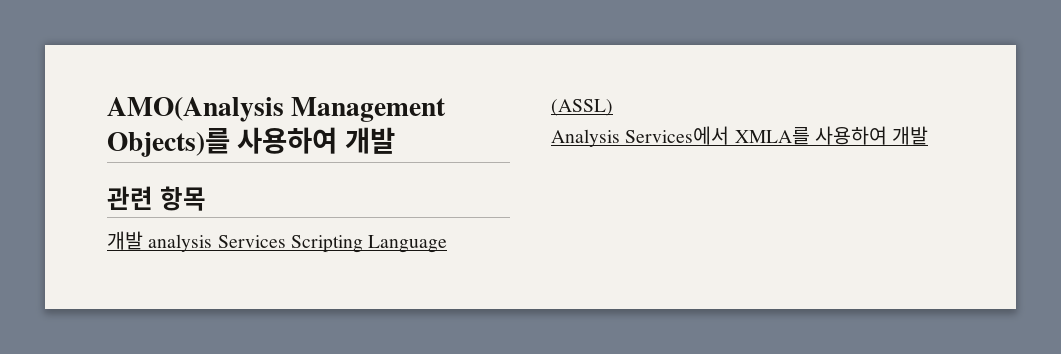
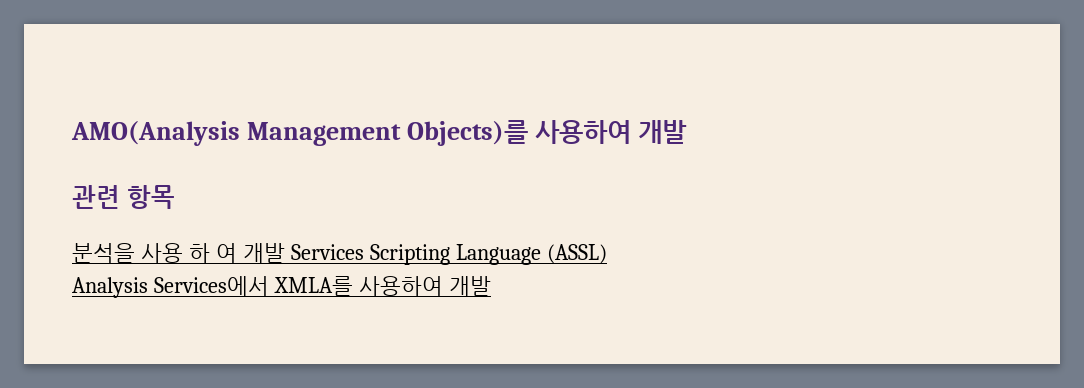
- 개발 analysis Services Scripting Language (ASSL)
+ 분석을 사용 하 여 개발 Services Scripting Language (ASSL)

